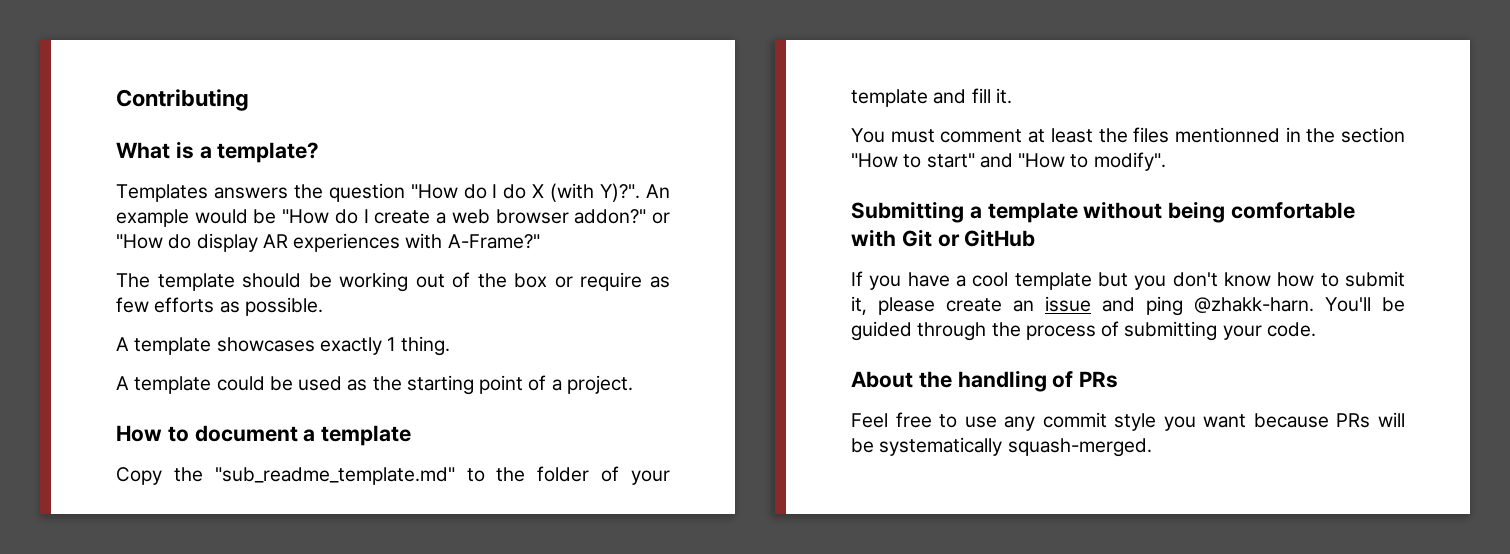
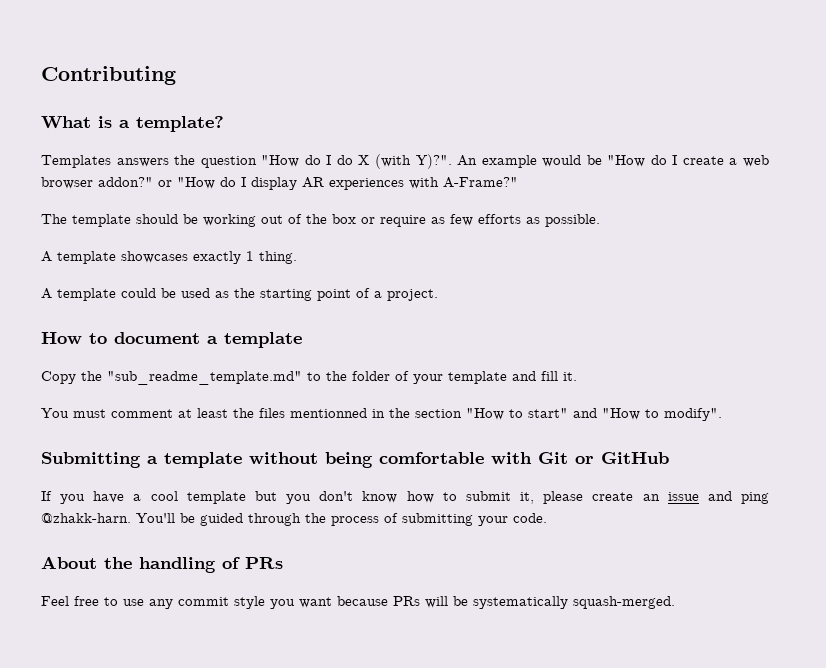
- An example would be "How do I create a web browser addon?" or "How do display AR experiences with A-Frame?"
+ An example would be "How do I create a web browser addon?" or "How do I display AR experiences with A-Frame?"

